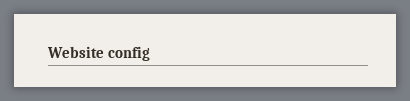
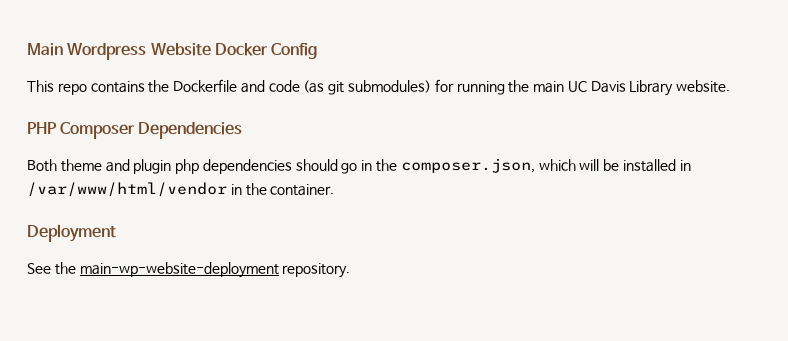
- Website config
+ Main Wordpress Website Docker Config
+ This repo contains the Dockerfile and code (as git submodules) for running the main UC Davis Library website.
+ PHP Composer Dependencies
+ Both theme and plugin php dependencies should go in the composer.json, which will be installed in /var/www/html/vendor in the container.
+ Deployment
+ See the main-wp-website-deployment repository.

